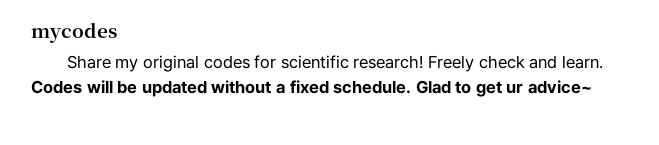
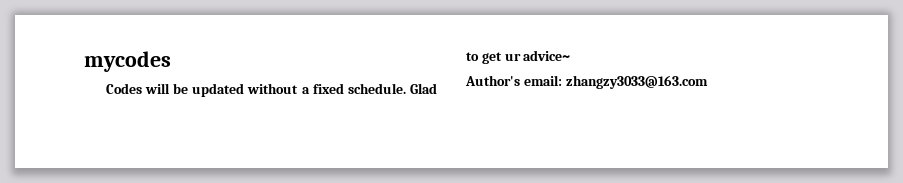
- Share my original codes for scientific research! Freely check and learn.
+ Author's email: zhangzy3033@163.com

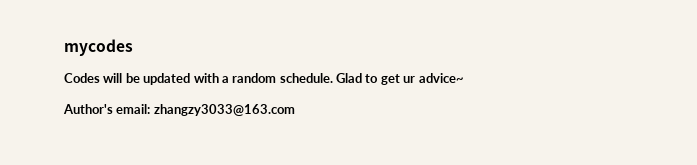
- Codes will be updated without a fixed schedule.
+ Codes will be updated with a random schedule.

